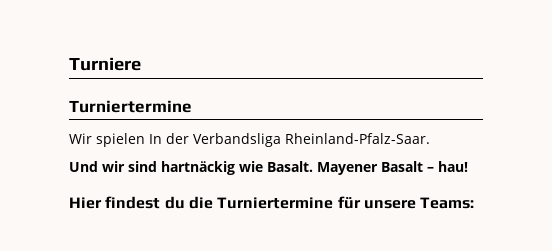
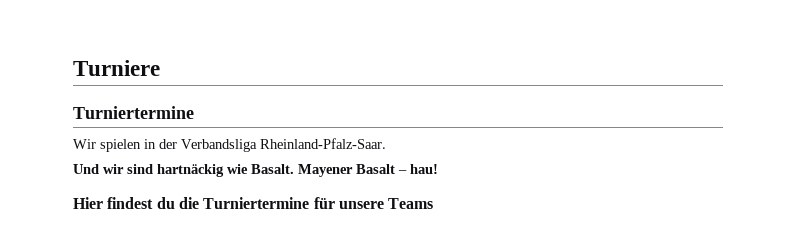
- Wir spielen In der Verbandsliga Rheinland-Pfalz-Saar.
+ Wir spielen in der Verbandsliga Rheinland-Pfalz-Saar.
- Hier findest du die Turniertermine für unsere Teams:
+ Hier findest du die Turniertermine für unsere Teams

